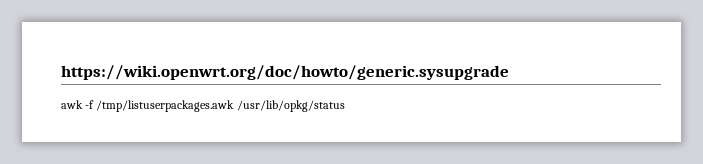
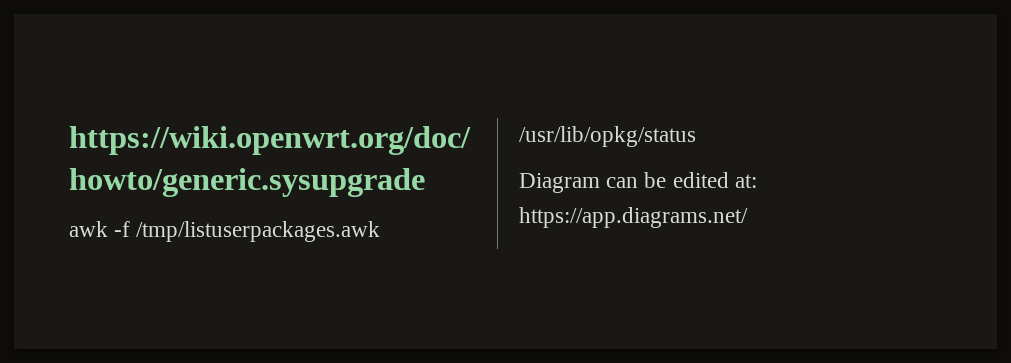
+ Diagram can be edited at: https://app.diagrams.net/

